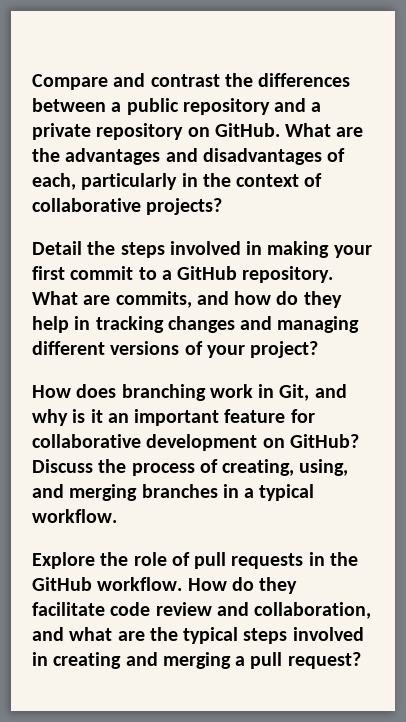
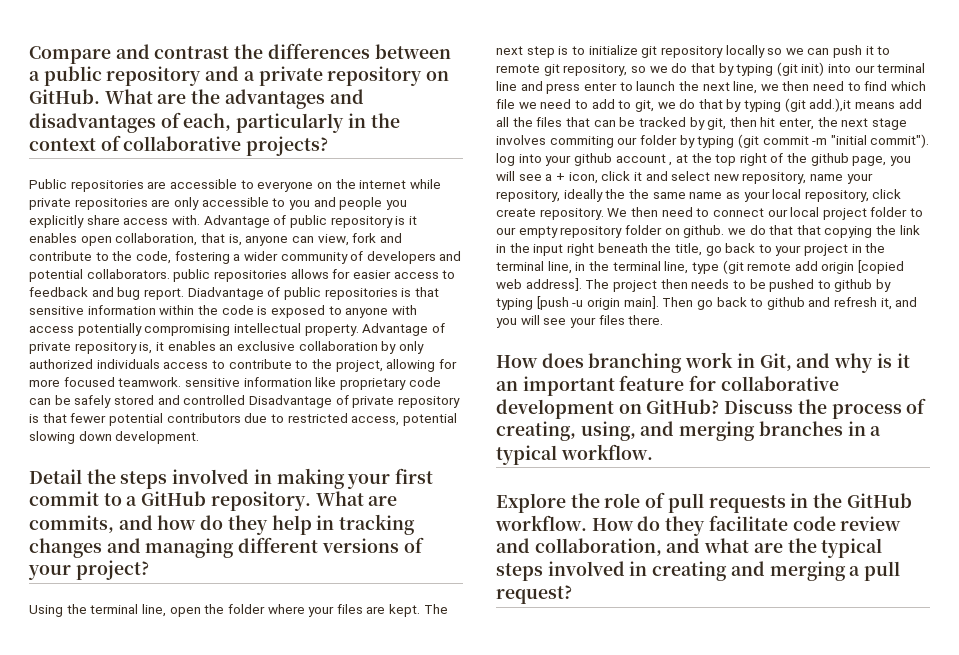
+ Public repositories are accessible to everyone on the internet while private repositories are only accessible to you and people you explicitly share access with. Advantage of public repository is it enables open collaboration, that is, anyone can view, fork and contribute to the code, fostering a wider community of developers and potential collaborators. public repositories allows for easier access to feedback and bug report. Diadvantage of public repositories is that sensitive information within the code is exposed to anyone with access potentially compromising intellectual property. Advantage of private repository is, it enables an exclusive collaboration by only authorized individuals access to contribute to the project, allowing for more focused teamwork. sensitive information like proprietary code can be safely stored and controlled Disadvantage of private repository is that fewer potential contributors due to restricted access, potential slowing down development.
+ Using the terminal line, open the folder where your files are kept. The next step is to initialize git repository locally so we can push it to remote git repository, so we do that by typing (git init) into our terminal line and press enter to launch the next line, we then need to find which file we need to add to git, we do that by typing (git add.),it means add all the files that can be tracked by git, then hit enter, the next stage involves commiting our folder by typing (git commit -m "initial commit"). log into your github account , at the top right of the github page, you will see a + icon, click it and select new repository, name your repository, ideally the the same name as your local repository, click create repository. We then need to connect our local project folder to our empty repository folder on github. we do that that copying the link in the input right beneath the title, go back to your project in the terminal line, in the terminal line, type (git remote add origin [copied web address]. The project then needs to be pushed to github by typing [push -u origin main]. Then go back to github and refresh it, and you will see your files there.

